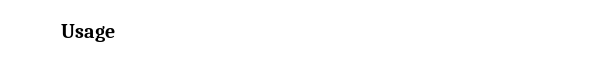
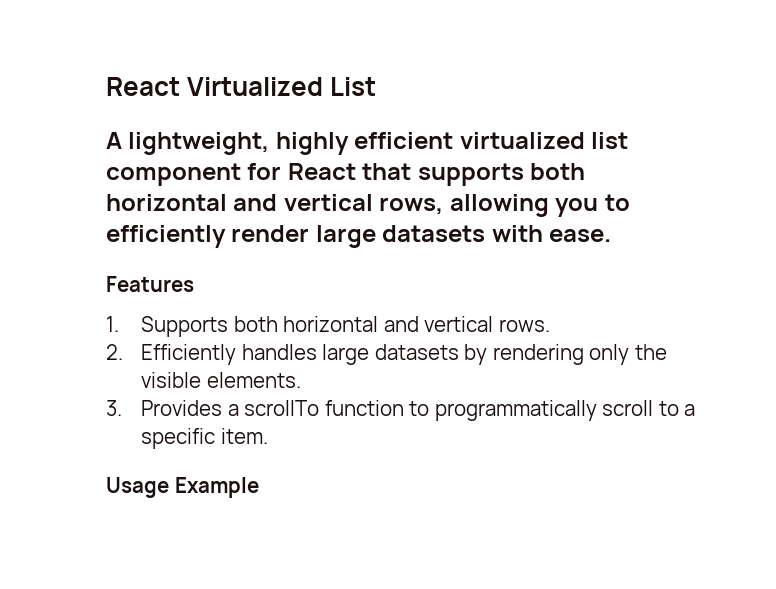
- Usage
+ React Virtualized List
+ A lightweight, highly efficient virtualized list component for React that supports both horizontal and vertical rows, allowing you to efficiently render large datasets with ease.
+ Features
+ 1. Supports both horizontal and vertical rows.
+ 2. Efficiently handles large datasets by rendering only the visible elements.
+ 3. Provides a scrollTo function to programmatically scroll to a specific item.
+ Usage Example

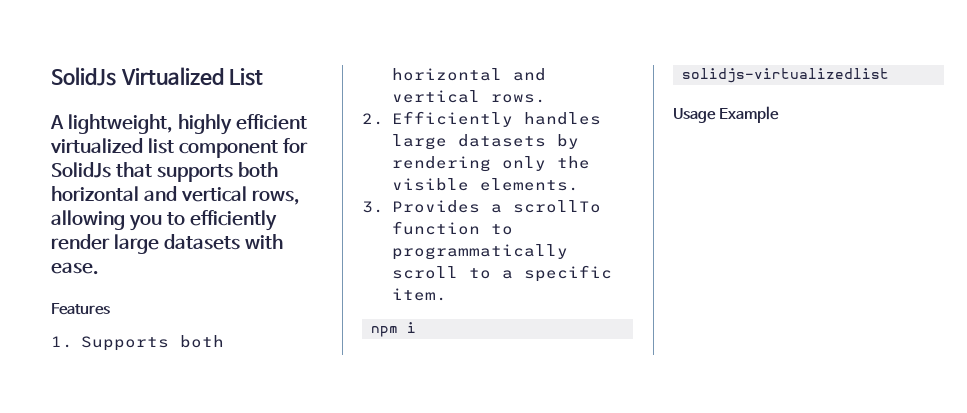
- React Virtualized List
+ SolidJs Virtualized List
- A lightweight, highly efficient virtualized list component for React that supports both horizontal and vertical rows, allowing you to efficiently render large datasets with ease.
+ A lightweight, highly efficient virtualized list component for SolidJs that supports both horizontal and vertical rows, allowing you to efficiently render large datasets with ease.
+ npm i solidjs-virtualizedlist

